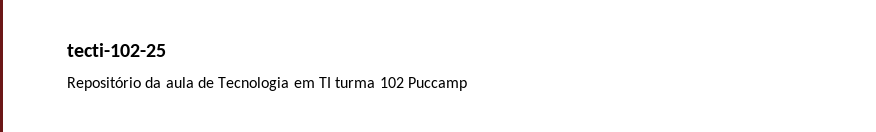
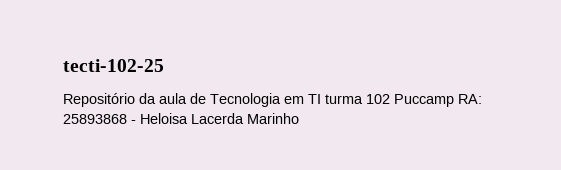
- Repositório da aula de Tecnologia em TI turma 102 Puccamp
+ Repositório da aula de Tecnologia em TI turma 102 Puccamp RA: 25893868 - Heloisa Lacerda Marinho

